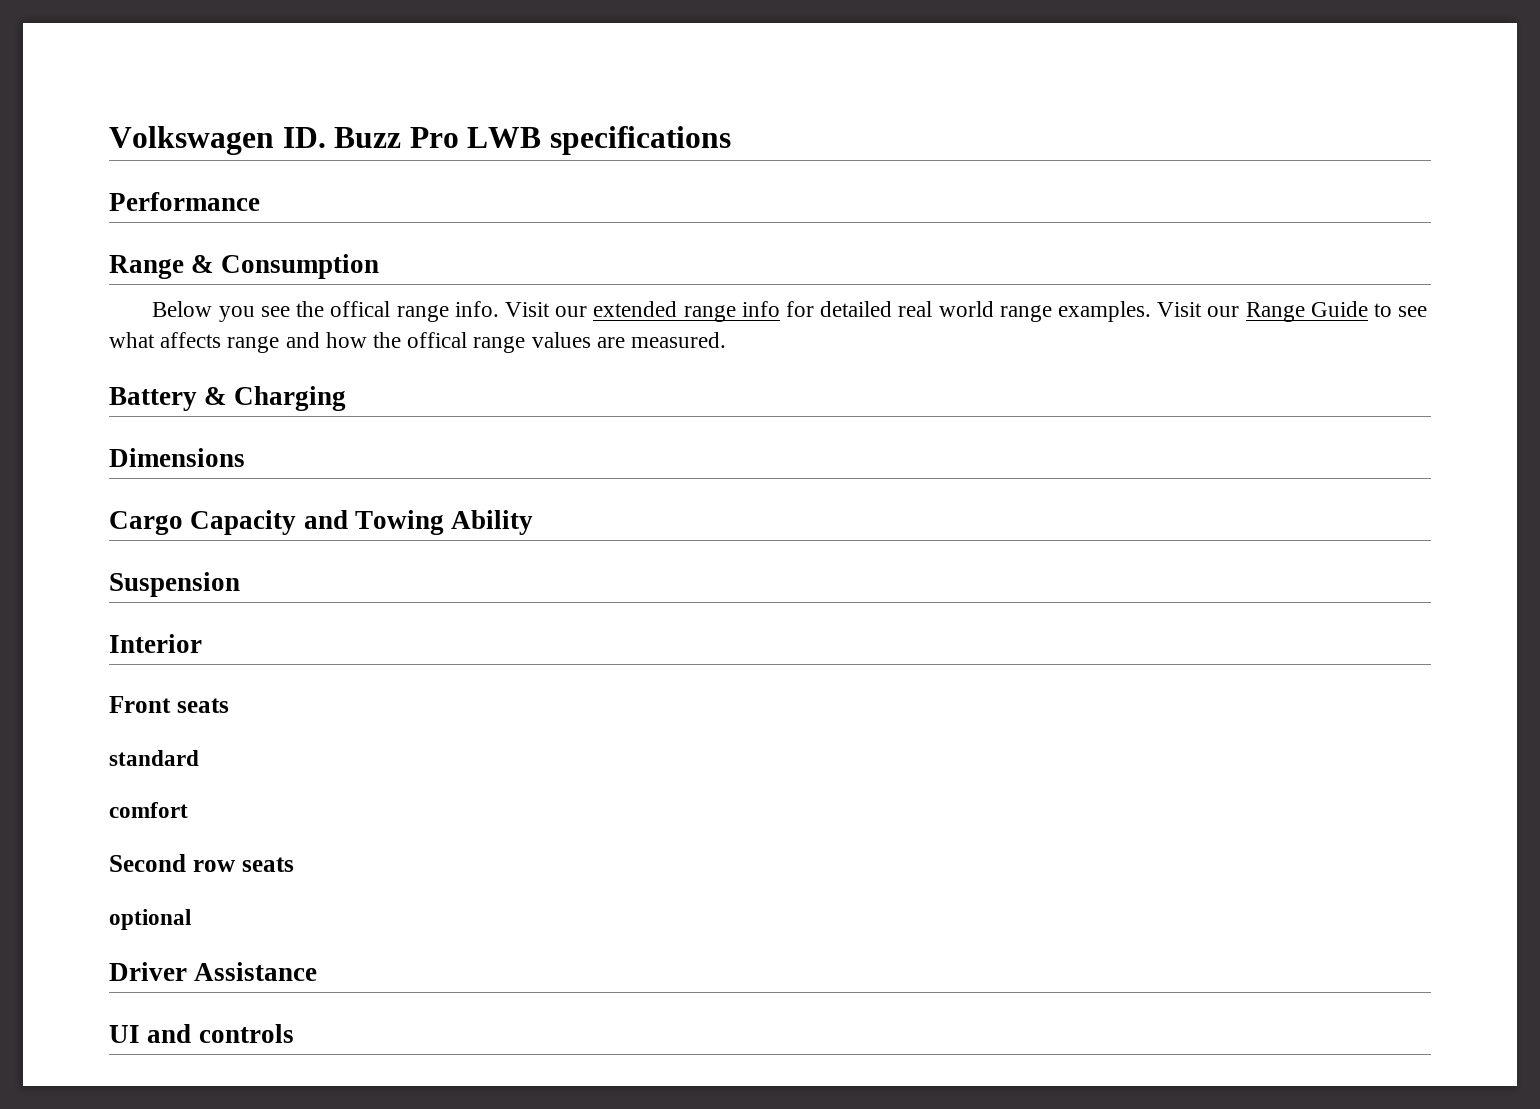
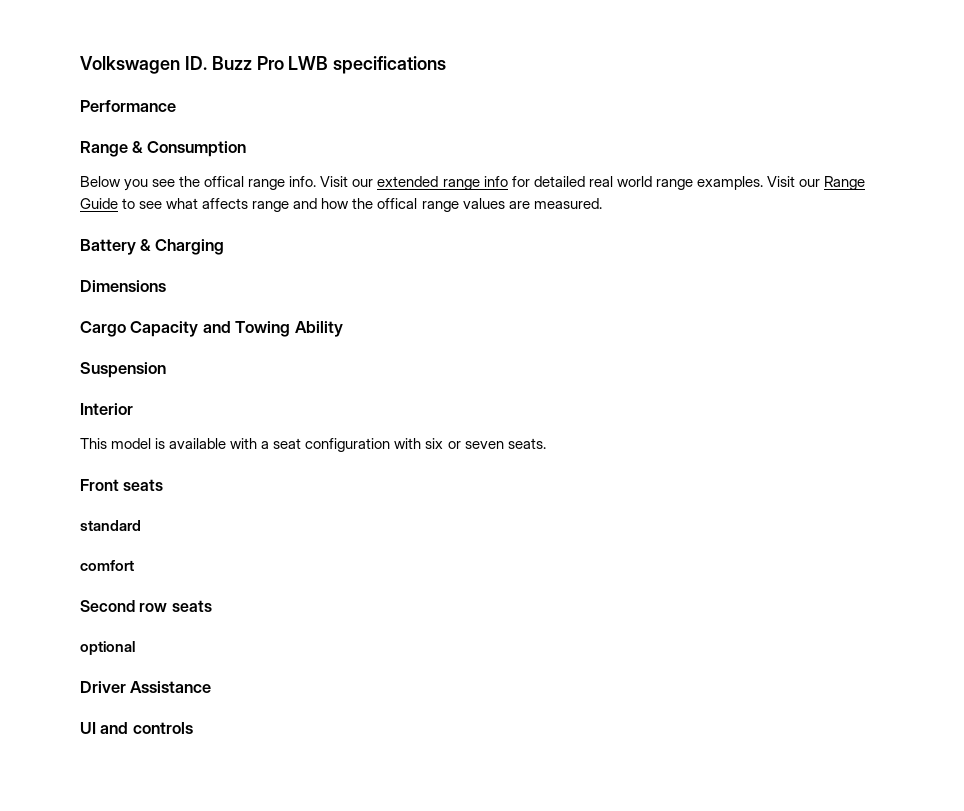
+ This model is available with a seat configuration with six or seven seats.

